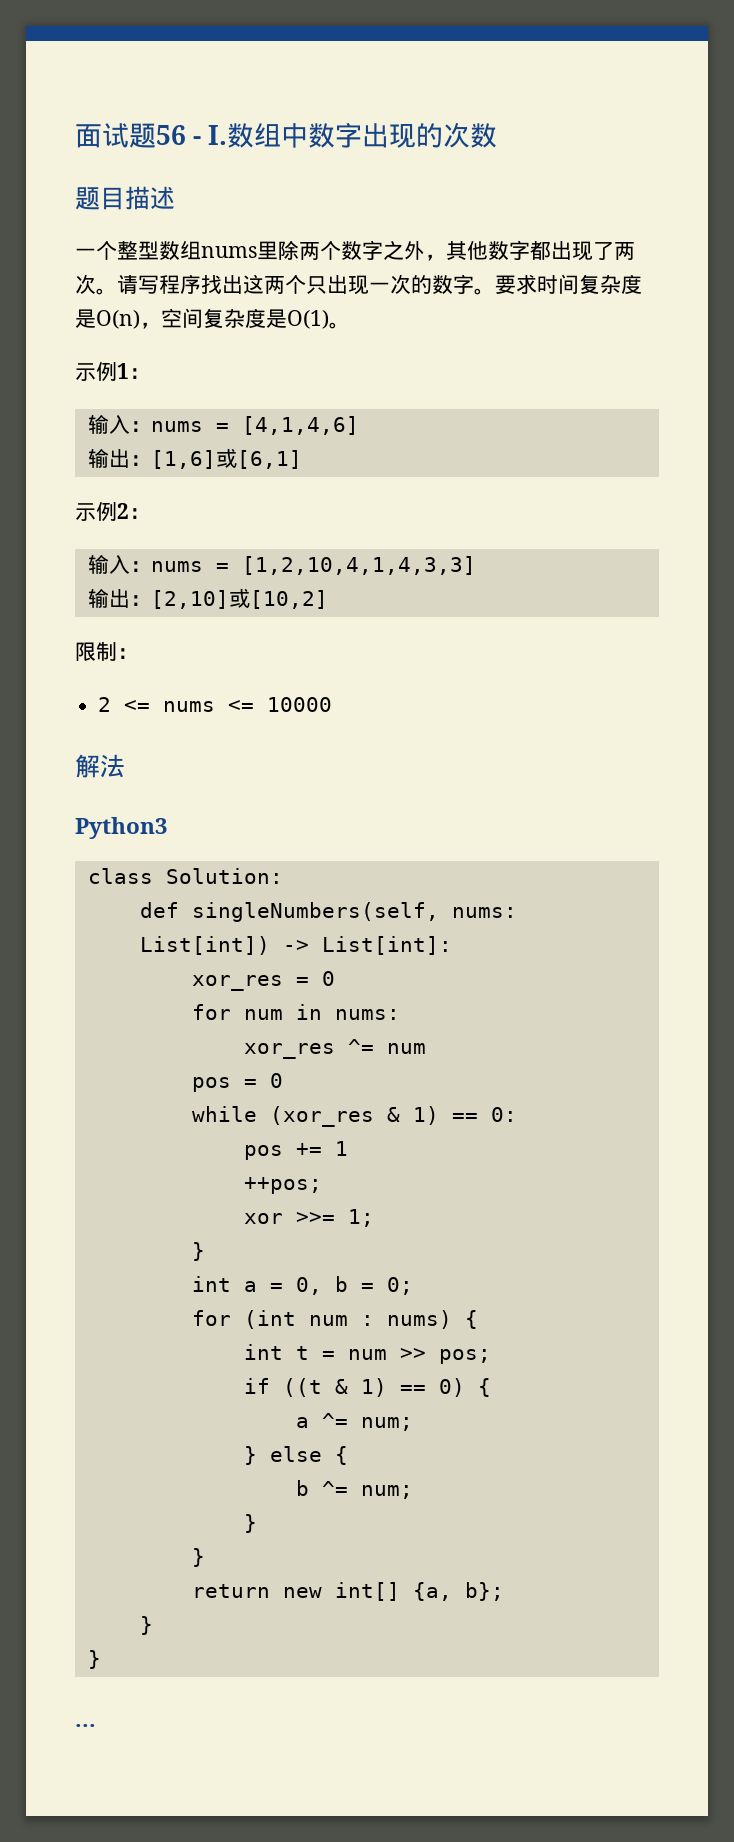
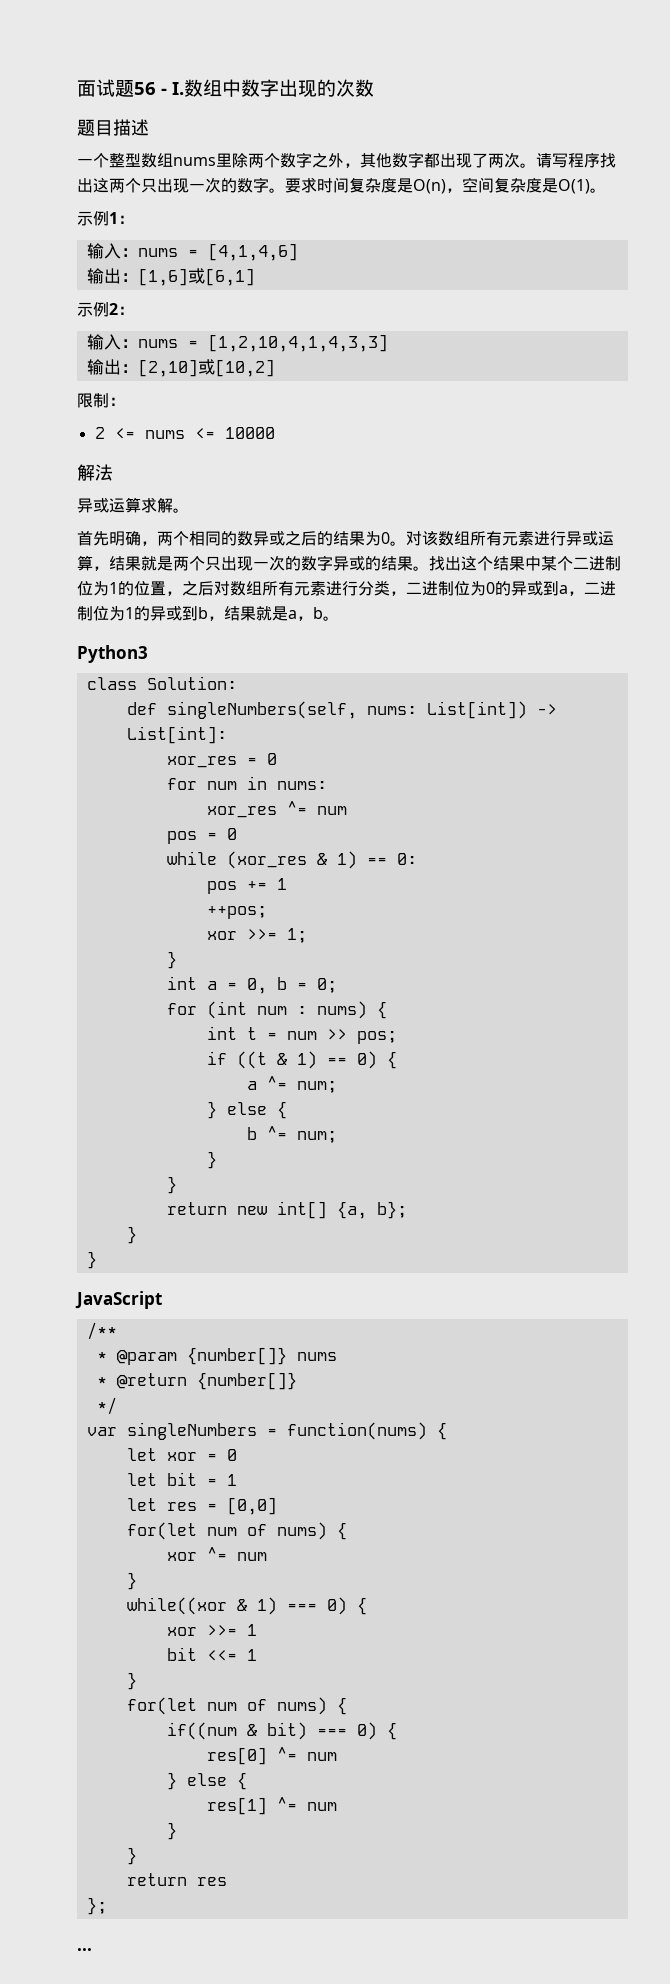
+ 异或运算求解。
+ 首先明确，两个相同的数异或之后的结果为0。对该数组所有元素进行异或运算，结果就是两个只出现一次的数字异或的结果。找出这个结果中某个二进制位为1的位置，之后对数组所有元素进行分类，二进制位为0的异或到a，二进制位为1的异或到b，结果就是a，b。
+ JavaScript
+ /**
+ * @param {number[]} nums
+ * @return {number[]}
+ */
+ var singleNumbers = function(nums) {
+ let xor = 0
+ let bit = 1
+ let res = [0,0]
+ for(let num of nums) {
+ xor ^= num
+ }
+ while((xor & 1) === 0) {
+ xor >>= 1
+ bit <<= 1
+ }
+ for(let num of nums) {
+ if((num & bit) === 0) {
+ res[0] ^= num
+ } else {
+ res[1] ^= num
+ }
+ }
+ return res
+ };

